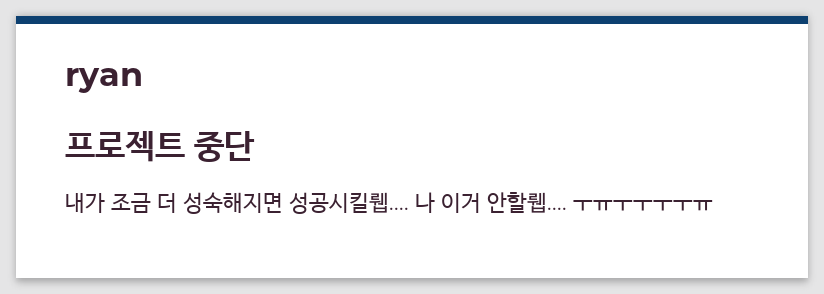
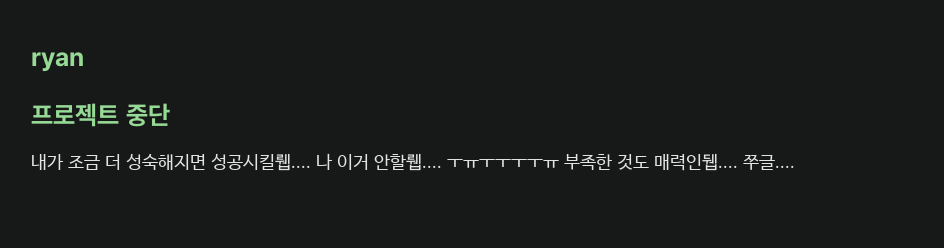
- ㅜㅠㅜㅜㅜㅜㅠ
+ ㅜㅠㅜㅜㅜㅜㅠ 부족한 것도 매력인뒙.... 쭈글....

